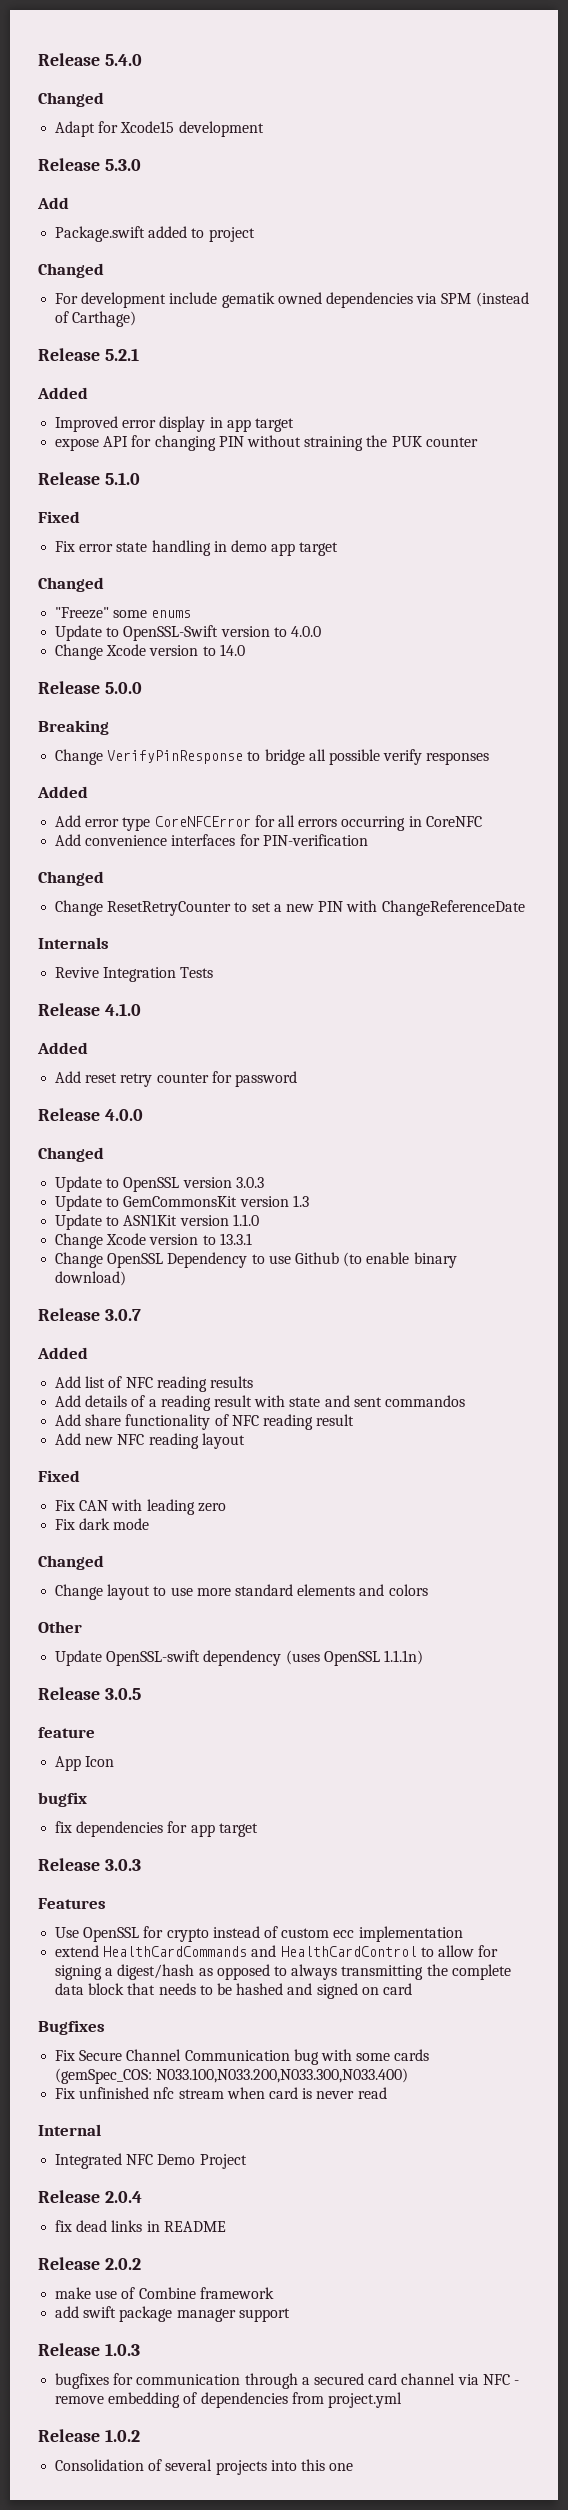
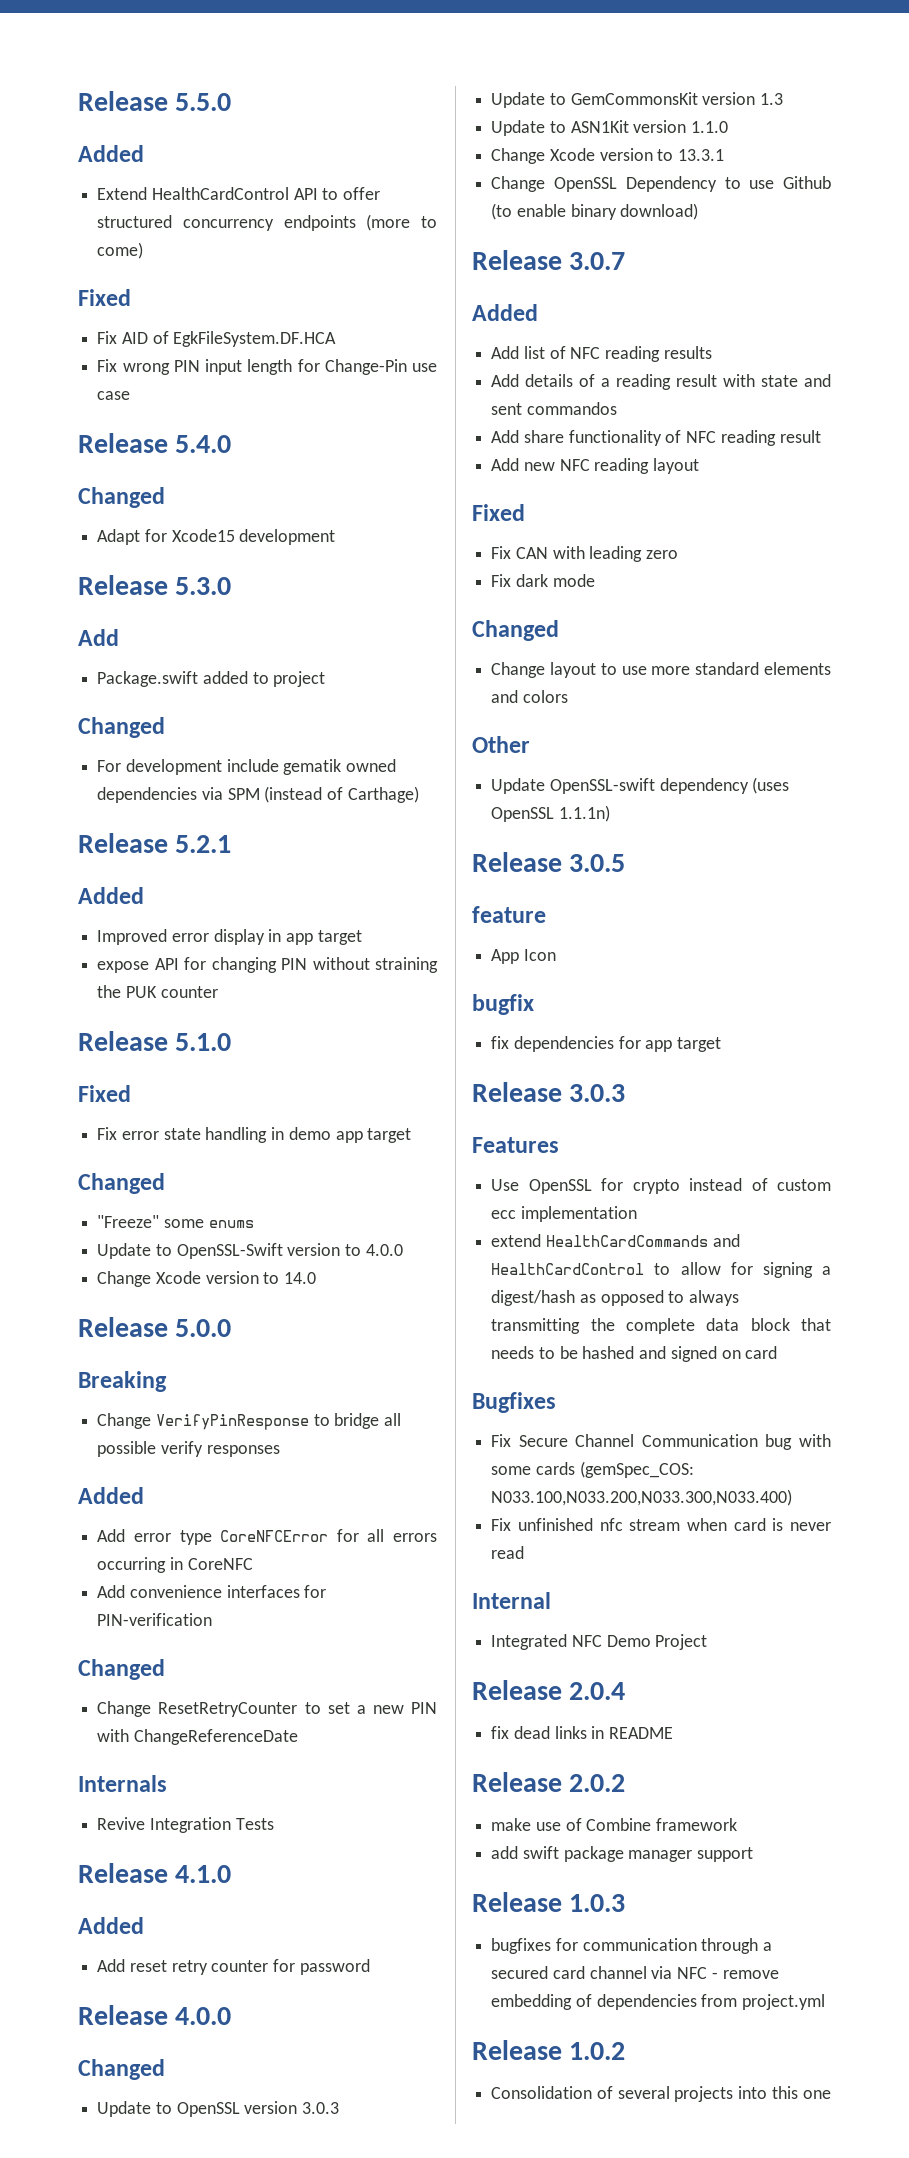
+ Release 5.5.0
+ Added
+ Extend HealthCardControl API to offer structured concurrency endpoints (more to come)
+ Fixed
+ Fix AID of EgkFileSystem.DF.HCA
+ Fix wrong PIN input length for Change-Pin use case

